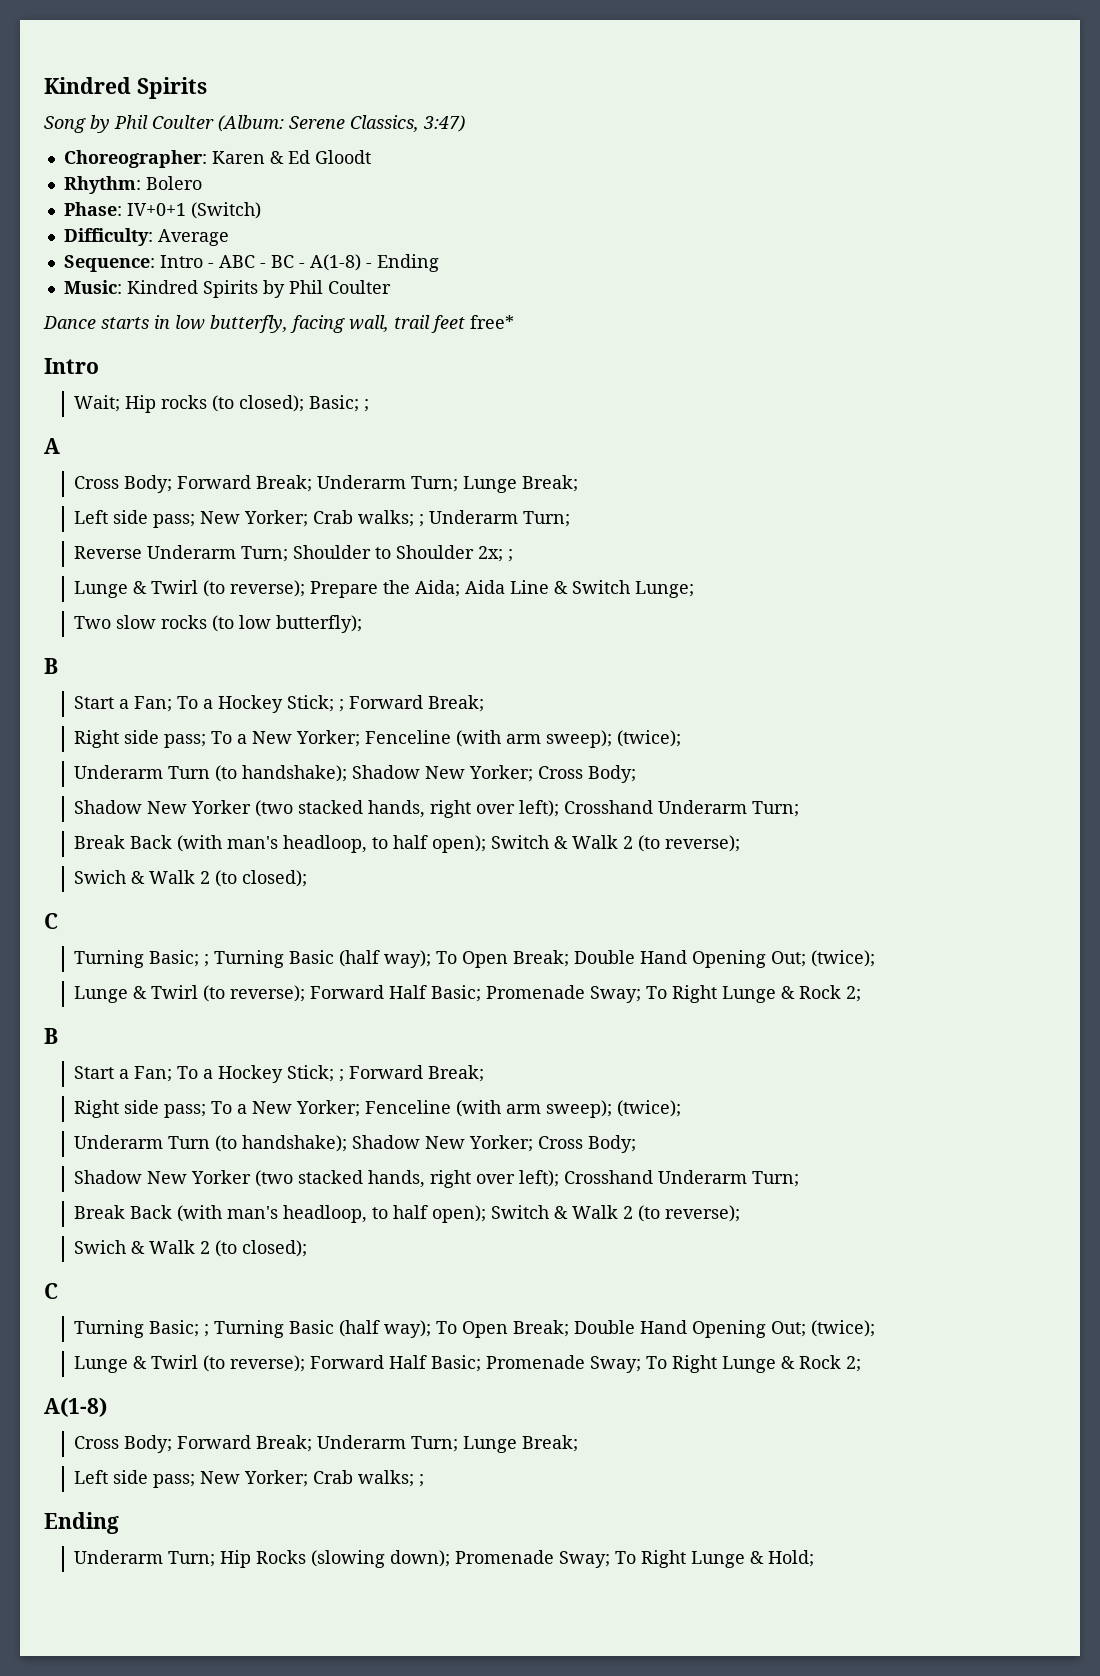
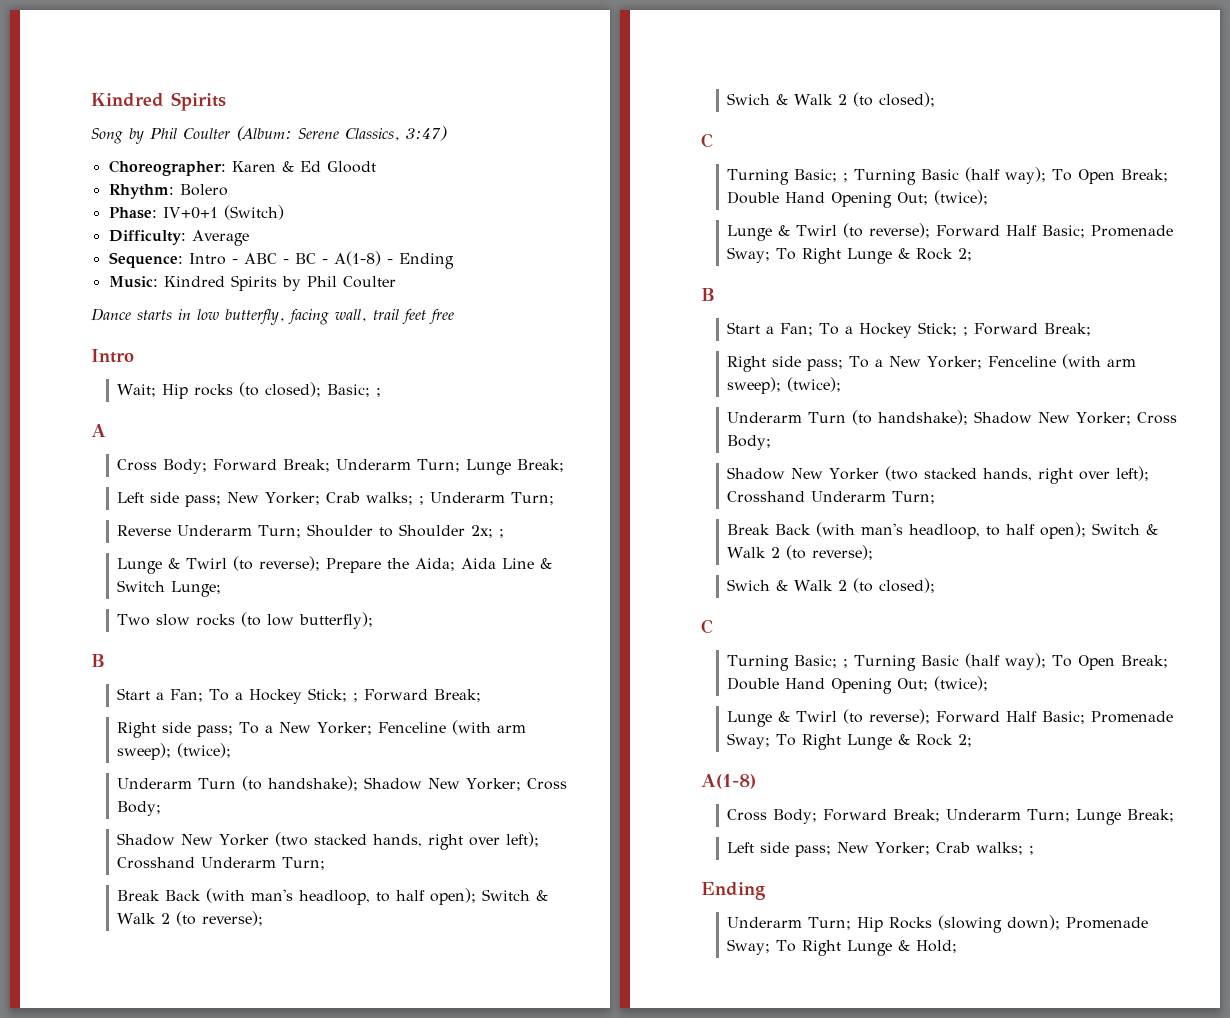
- Dance starts in low butterfly, facing wall, trail feet free*
+ Dance starts in low butterfly, facing wall, trail feet free

